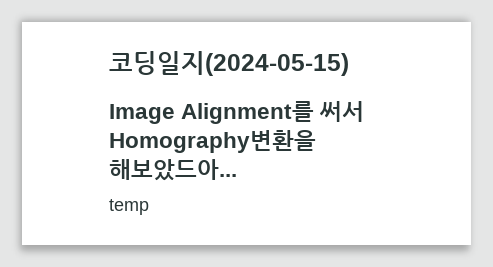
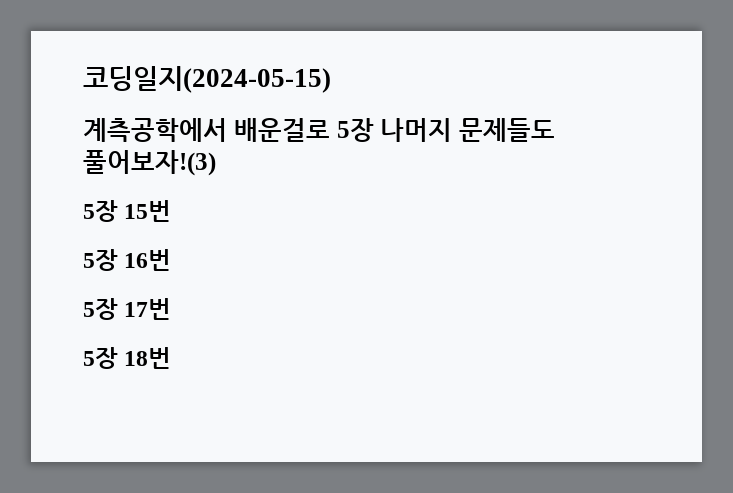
- Image Alignment를 써서 Homography변환을 해보았드아...
- temp
+ 계측공학에서 배운걸로 5장 나머지 문제들도 풀어보자!(3)
+ 5장 15번
+ 5장 16번
+ 5장 17번
+ 5장 18번

